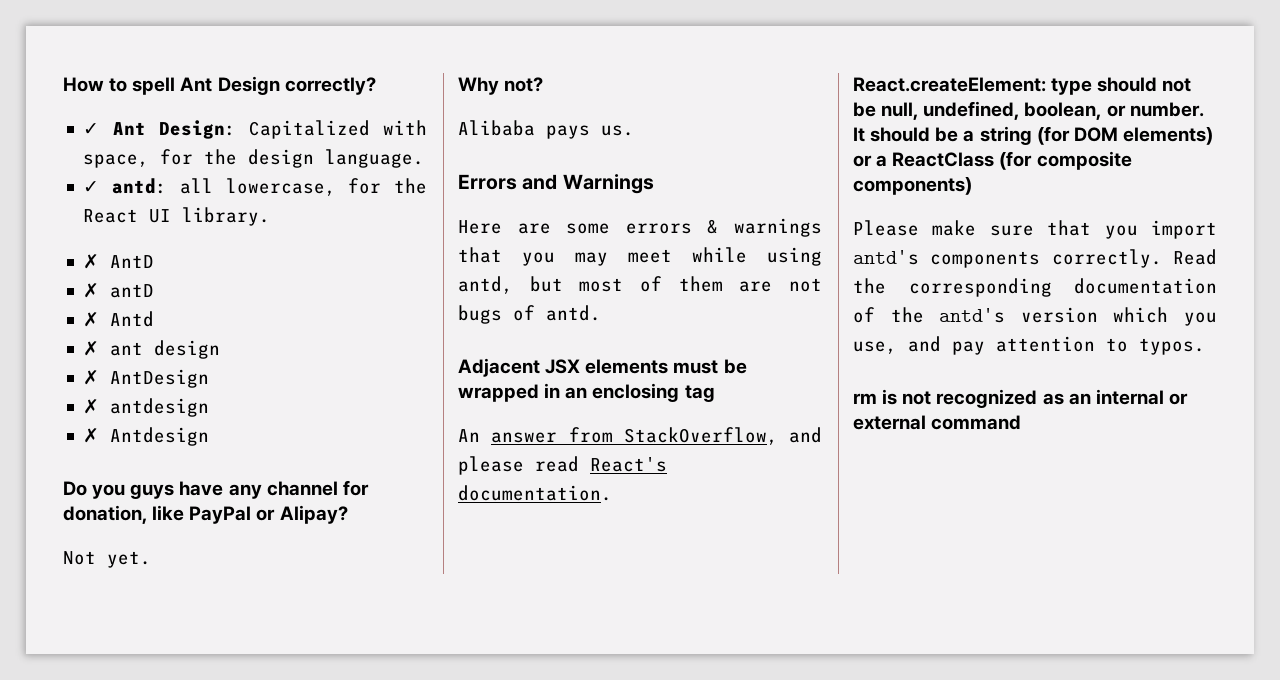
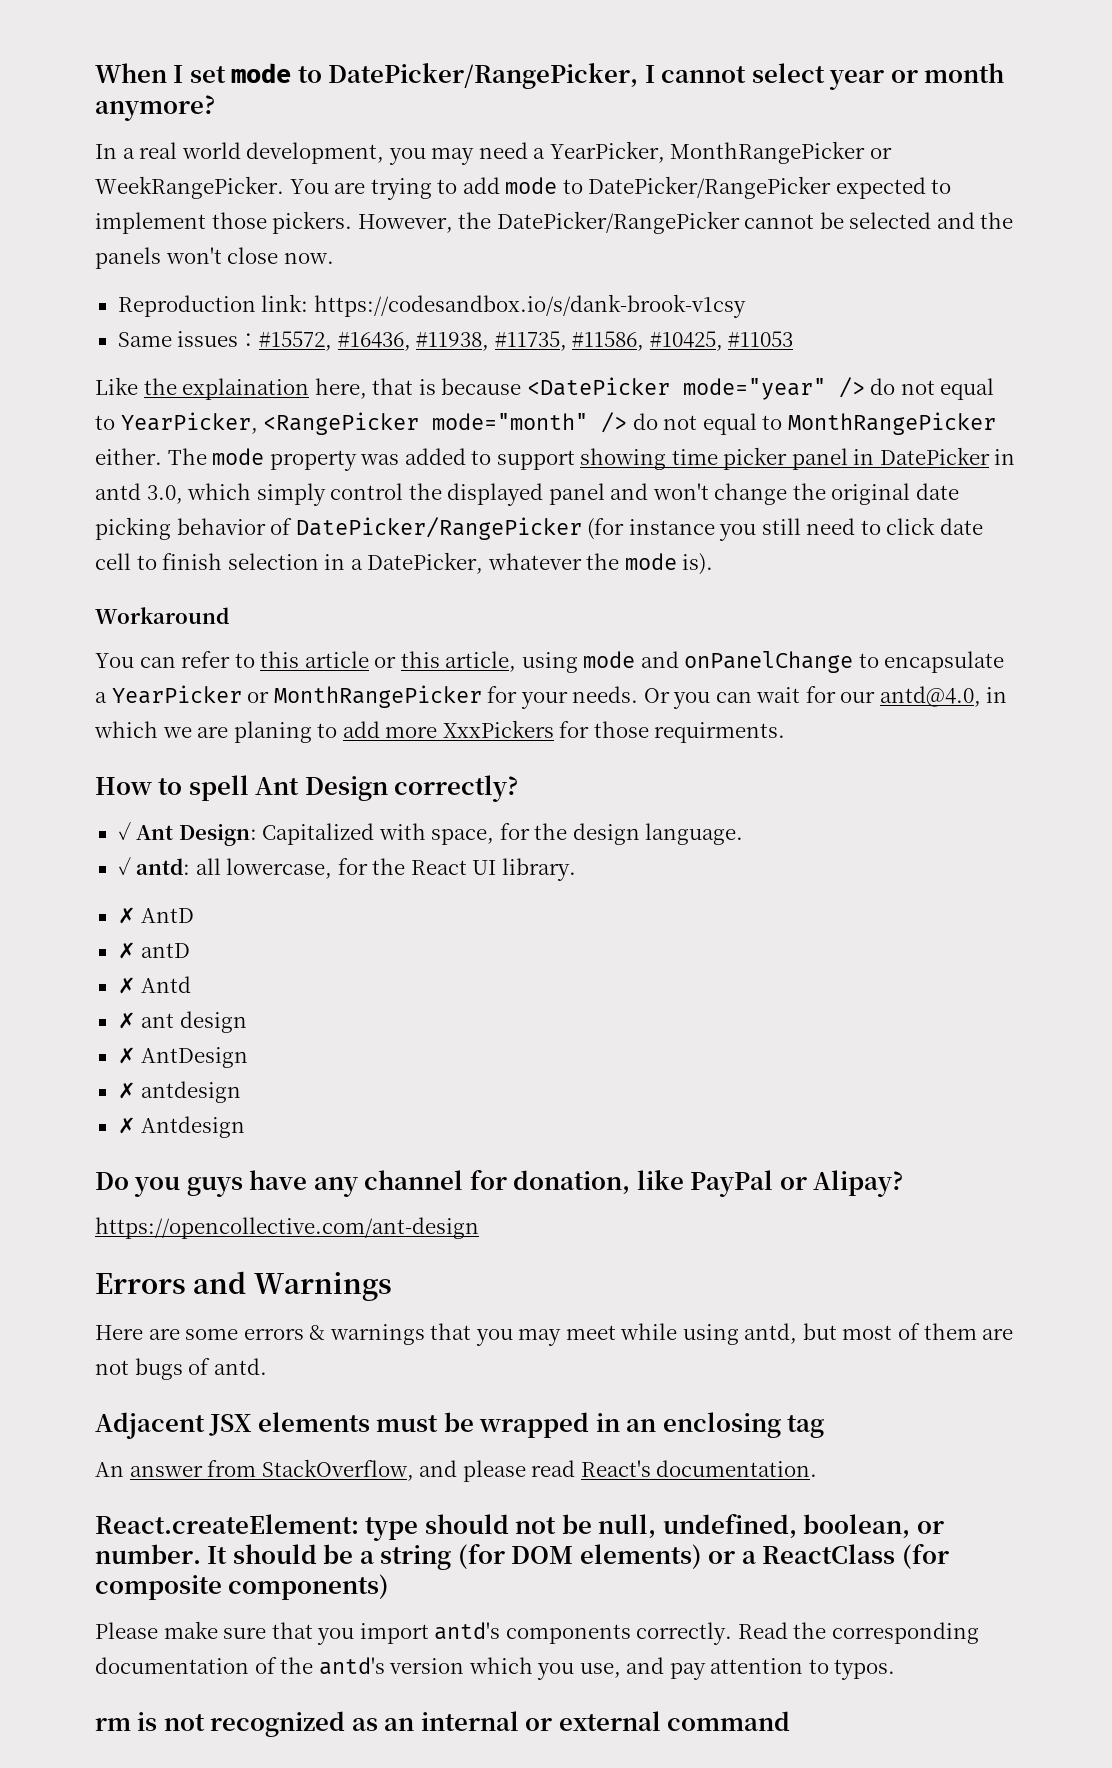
+ When I set mode to DatePicker/RangePicker, I cannot select year or month anymore?
+ In a real world development, you may need a YearPicker, MonthRangePicker or WeekRangePicker. You are trying to add mode to DatePicker/RangePicker expected to implement those pickers. However, the DatePicker/RangePicker cannot be selected and the panels won't close now.
+ Reproduction link: https://codesandbox.io/s/dank-brook-v1csy
+ Same issues：#15572, #16436, #11938, #11735, #11586, #10425, #11053
+ Like the explaination here, that is because <DatePicker mode="year" /> do not equal to YearPicker, <RangePicker mode="month" /> do not equal to MonthRangePicker either. The mode property was added to support showing time picker panel in DatePicker in antd 3.0, which simply control the displayed panel and won't change the original date picking behavior of DatePicker/RangePicker (for instance you still need to click date cell to finish selection in a DatePicker, whatever the mode is).
+ Workaround
+ You can refer to this article or this article, using mode and onPanelChange to encapsulate a YearPicker or MonthRangePicker for your needs. Or you can wait for our antd@4.0, in which we are planing to add more XxxPickers for those requirments.
- Not yet.
- Why not?
- Alibaba pays us.
+ https://opencollective.com/ant-design

